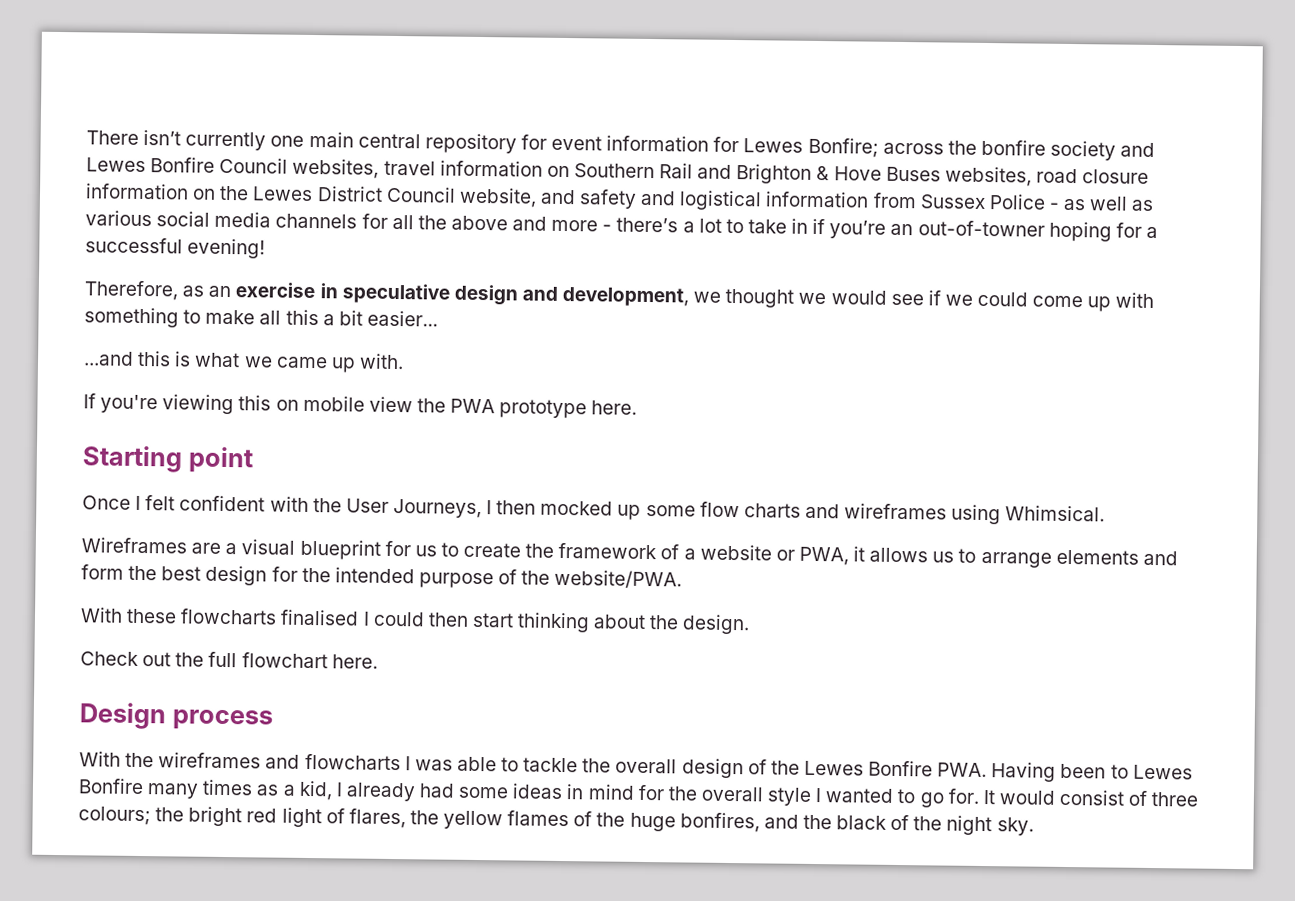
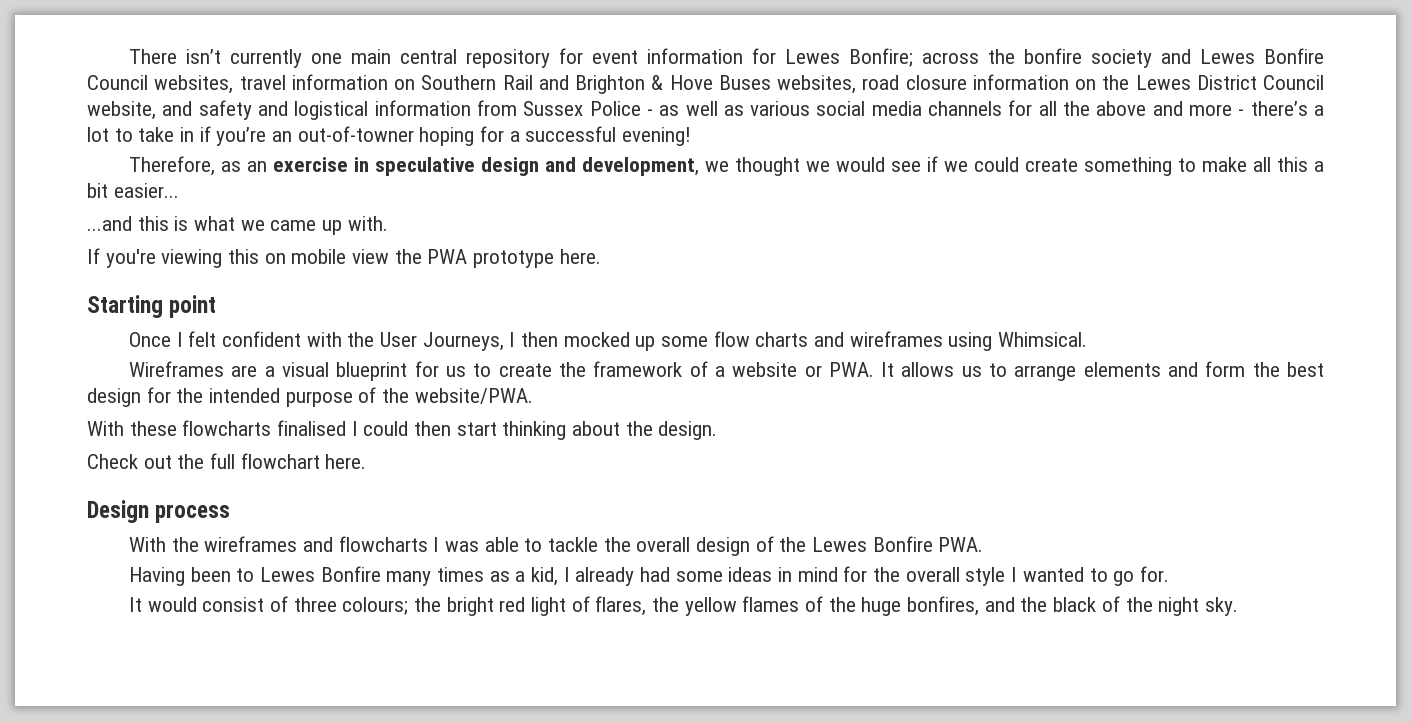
- Therefore, as an exercise in speculative design and development, we thought we would see if we could come up with something to make all this a bit easier...
+ Therefore, as an exercise in speculative design and development, we thought we would see if we could create something to make all this a bit easier...
- Wireframes are a visual blueprint for us to create the framework of a website or PWA, it allows us to arrange elements and form the best design for the intended purpose of the website/PWA.
+ Wireframes are a visual blueprint for us to create the framework of a website or PWA. It allows us to arrange elements and form the best design for the intended purpose of the website/PWA.
- With the wireframes and flowcharts I was able to tackle the overall design of the Lewes Bonfire PWA. Having been to Lewes Bonfire many times as a kid, I already had some ideas in mind for the overall style I wanted to go for. It would consist of three colours;
+ With the wireframes and flowcharts I was able to tackle the overall design of the Lewes Bonfire PWA.
+ Having been to Lewes Bonfire many times as a kid, I already had some ideas in mind for the overall style I wanted to go for.
+ It would consist of three colours;

